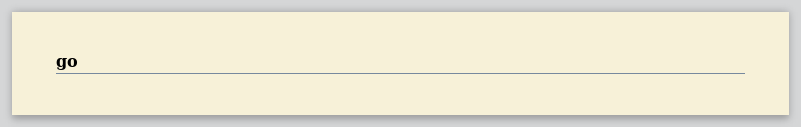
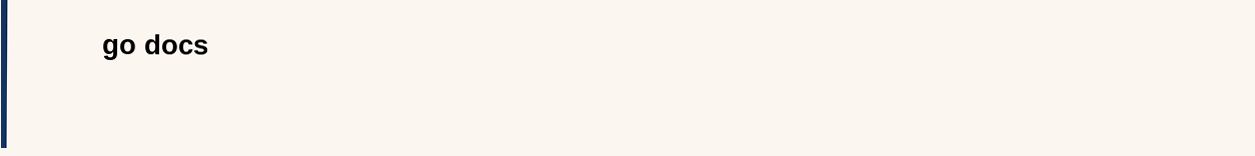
- go
+ go docs

